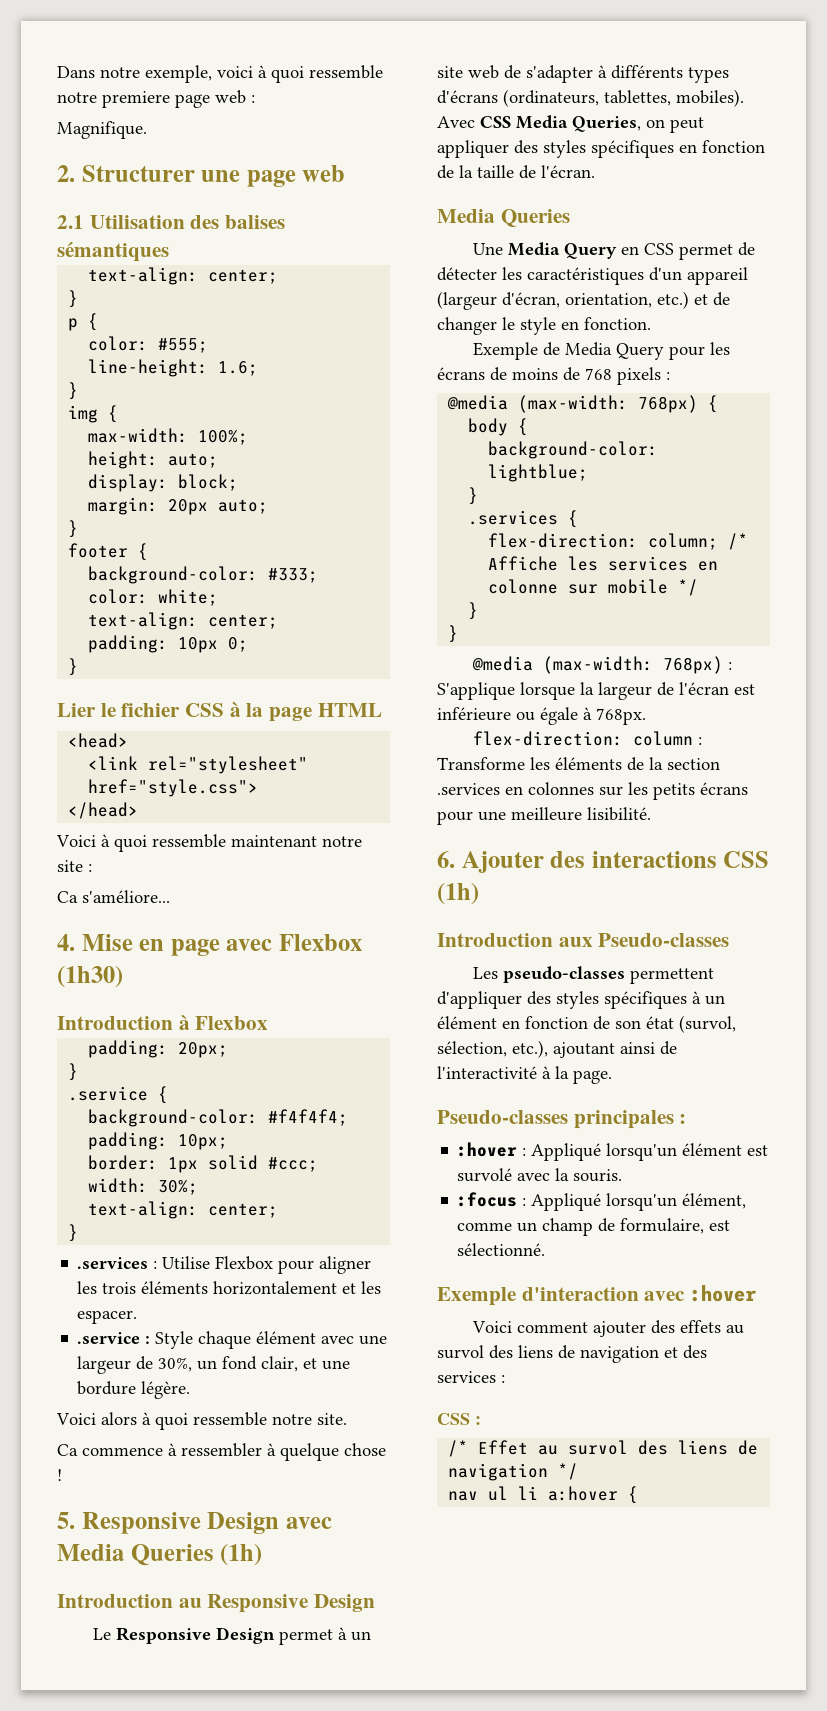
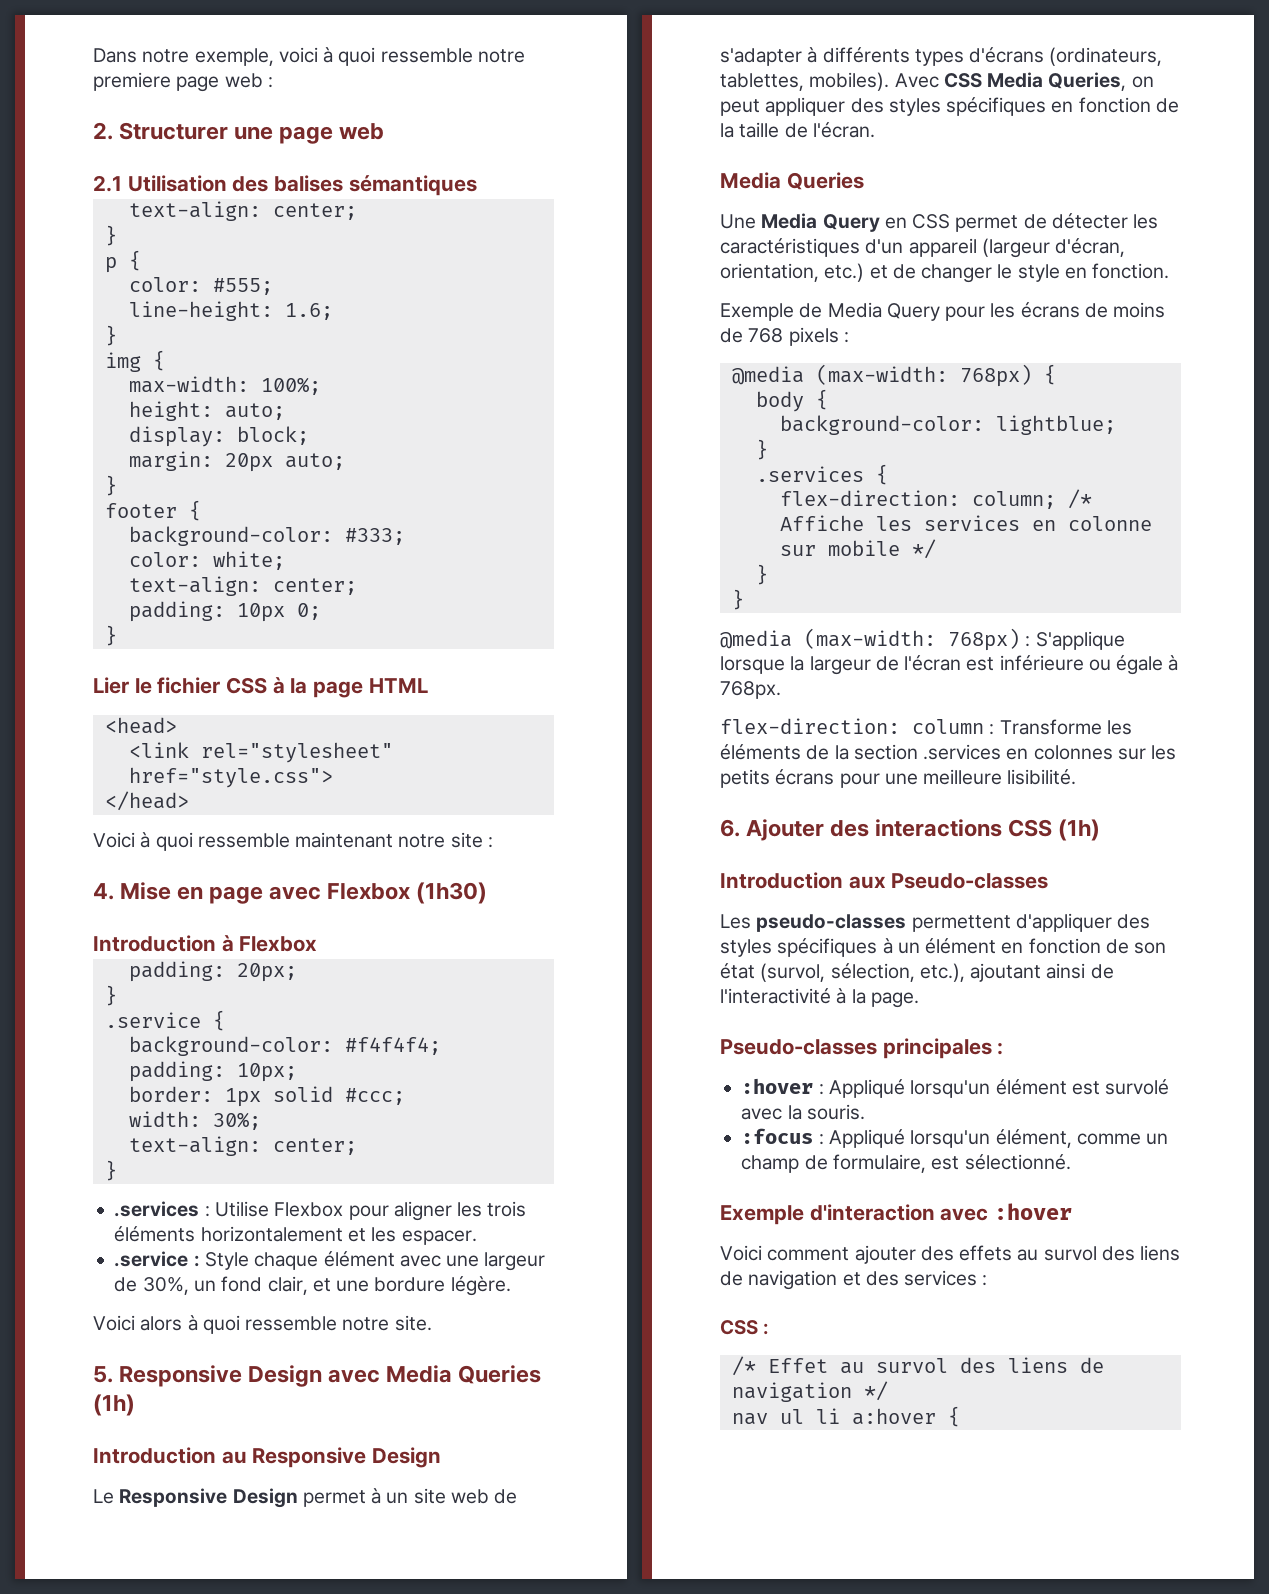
- Magnifique.
- Ca s'améliore...
- Ca commence à ressembler à quelque chose !

